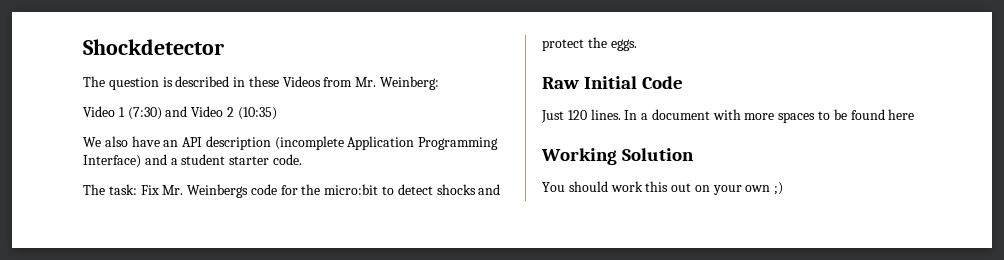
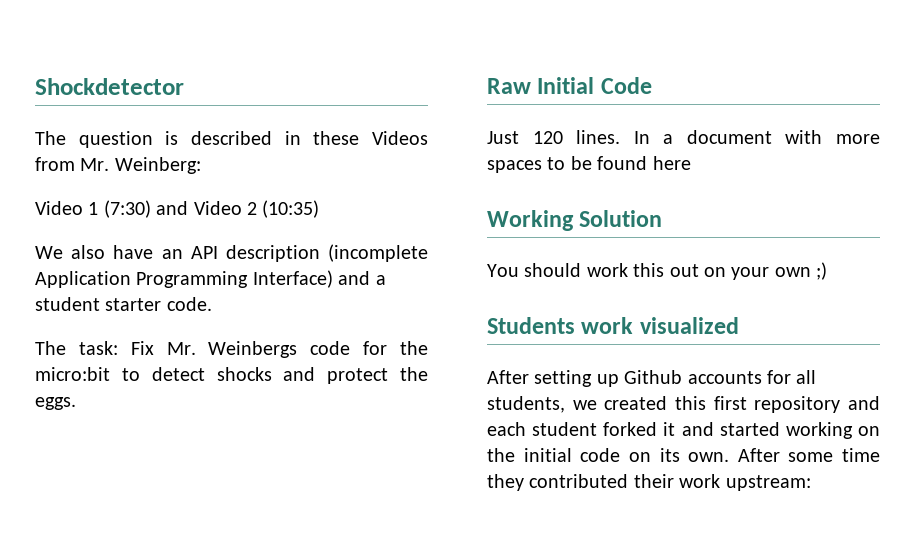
+ Students work visualized
+ After setting up Github accounts for all students, we created this first repository and each student forked it and started working on the initial code on its own. After some time they contributed their work upstream:

